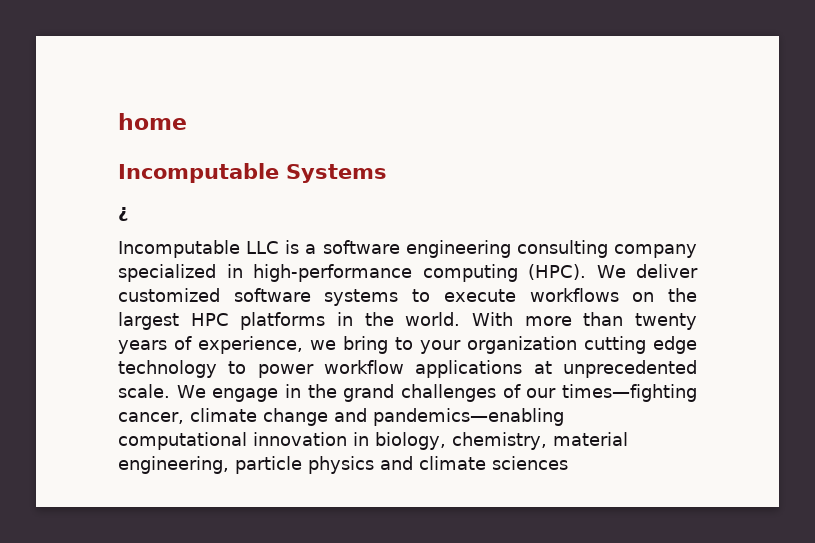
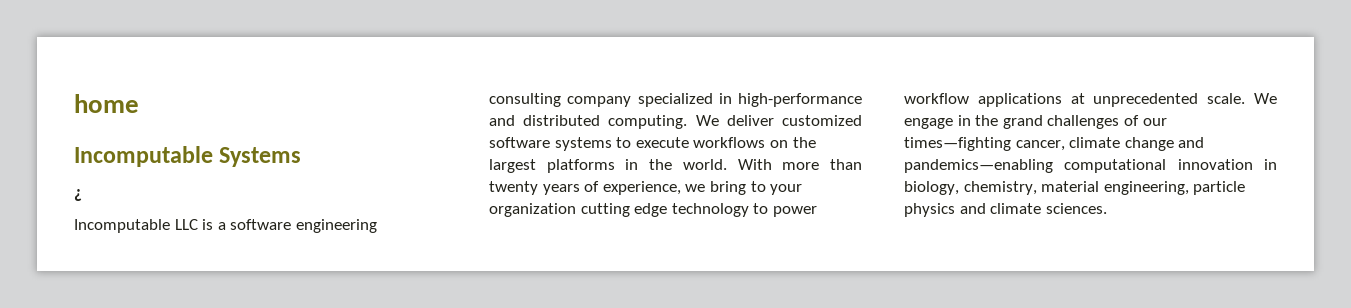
- Incomputable LLC is a software engineering consulting company specialized in high-performance computing (HPC).
+ Incomputable LLC is a software engineering consulting company specialized in high-performance and distributed computing.
- We deliver customized software systems to execute workflows on the largest HPC platforms in the world.
+ We deliver customized software systems to execute workflows on the largest platforms in the world.
- We engage in the grand challenges of our times—fighting cancer, climate change and pandemics—enabling computational innovation in biology, chemistry, material engineering, particle physics and climate sciences
+ We engage in the grand challenges of our times—fighting cancer, climate change and pandemics—enabling computational innovation in biology, chemistry, material engineering, particle physics and climate sciences.

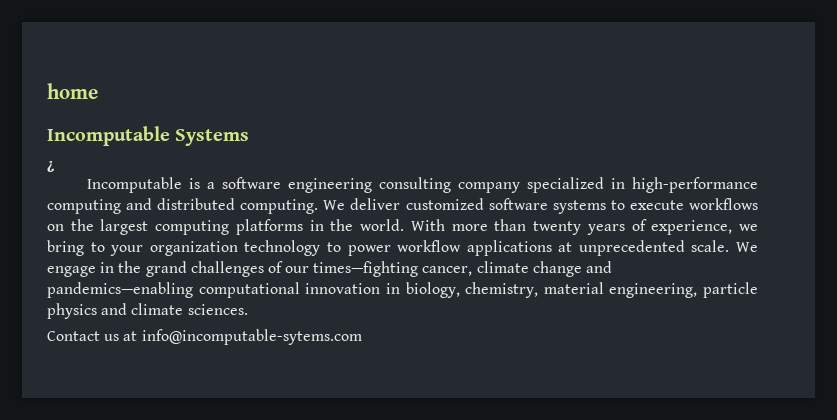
- Incomputable LLC is a software engineering consulting company specialized in high-performance and distributed computing.
+ Incomputable is a software engineering consulting company specialized in high-performance computing and distributed computing.
- We deliver customized software systems to execute workflows on the largest platforms in the world.
+ We deliver customized software systems to execute workflows on the largest computing platforms in the world.
- With more than twenty years of experience, we bring to your organization cutting edge technology to power workflow applications at unprecedented scale.
+ With more than twenty years of experience, we bring to your organization technology to power workflow applications at unprecedented scale.
+ Contact us at info@incomputable-sytems.com

